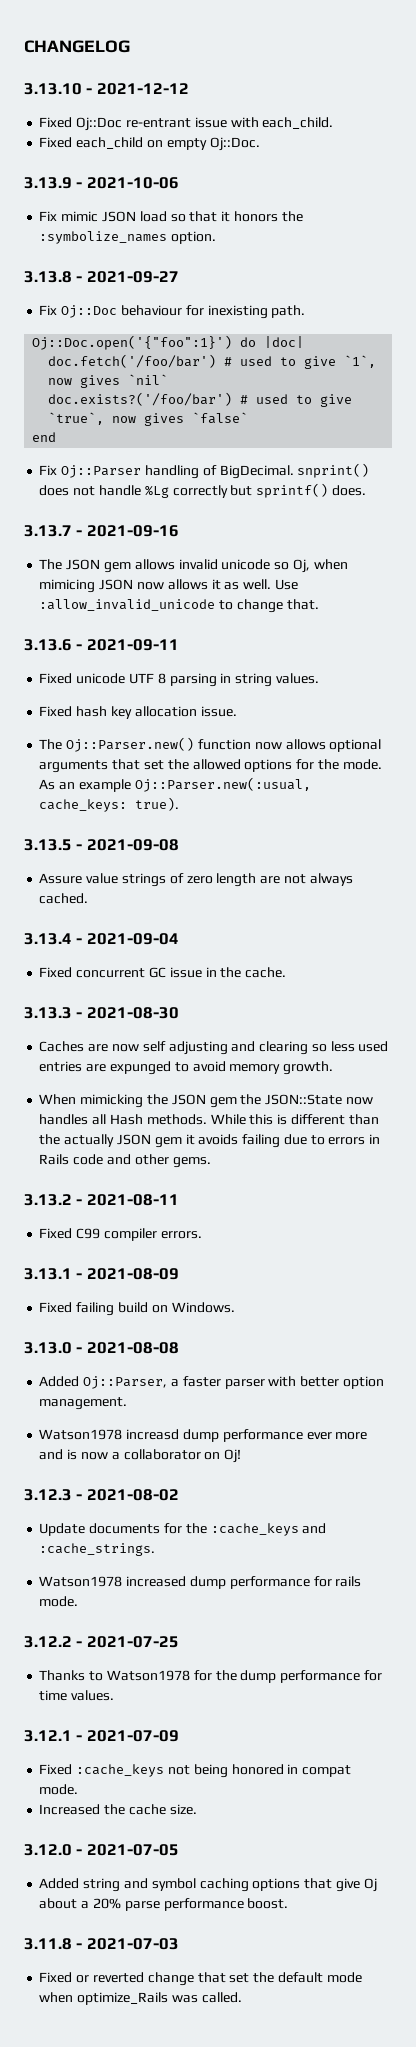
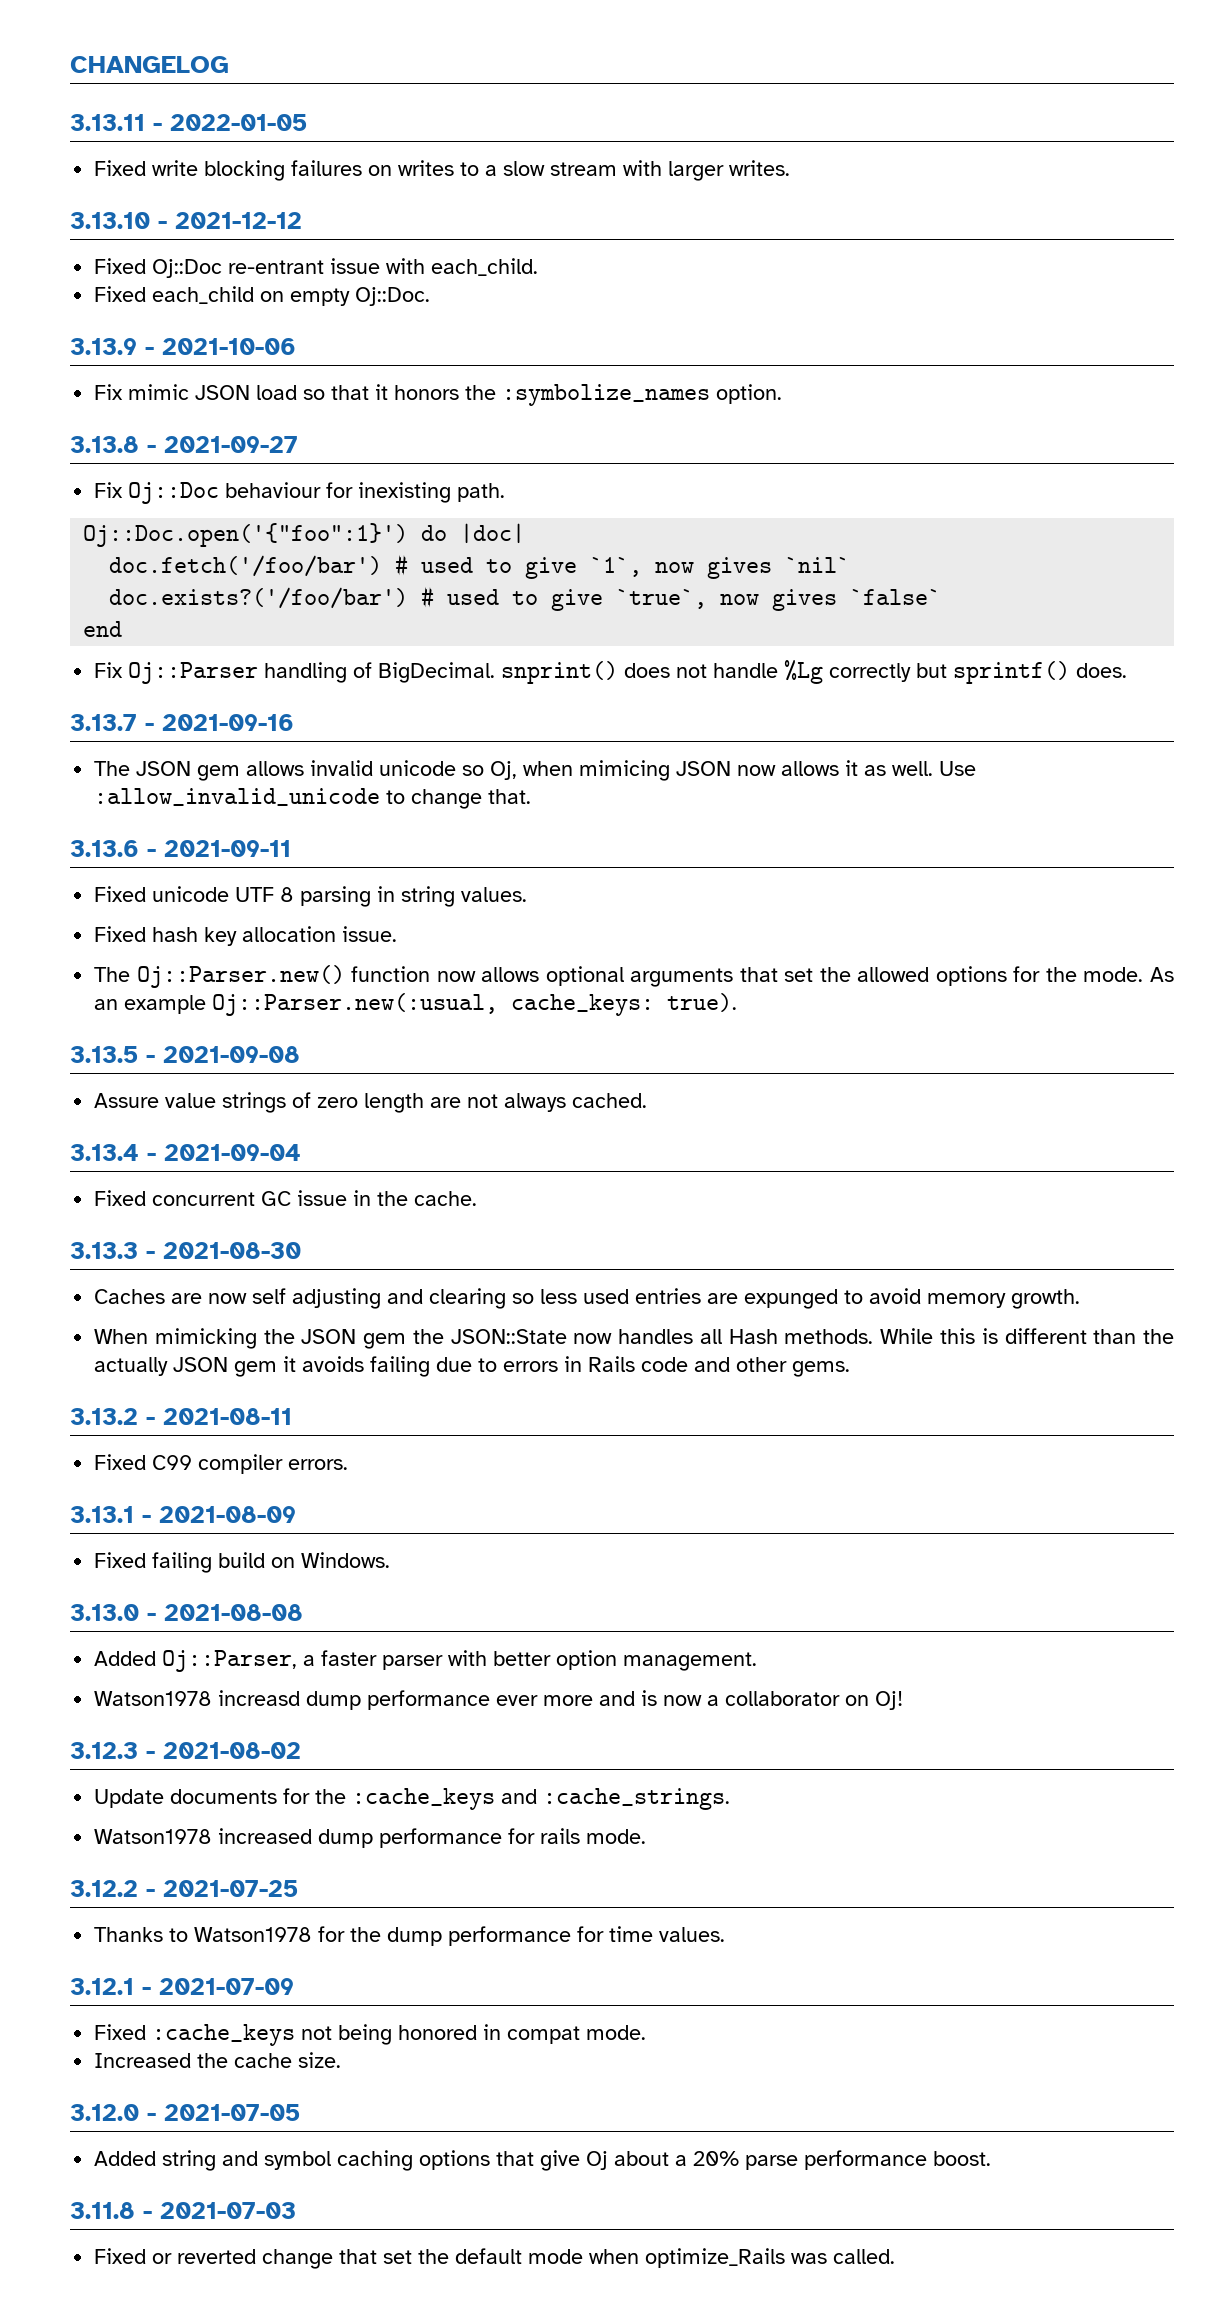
+ 3.13.11 - 2022-01-05
+ Fixed write blocking failures on writes to a slow stream with larger writes.

